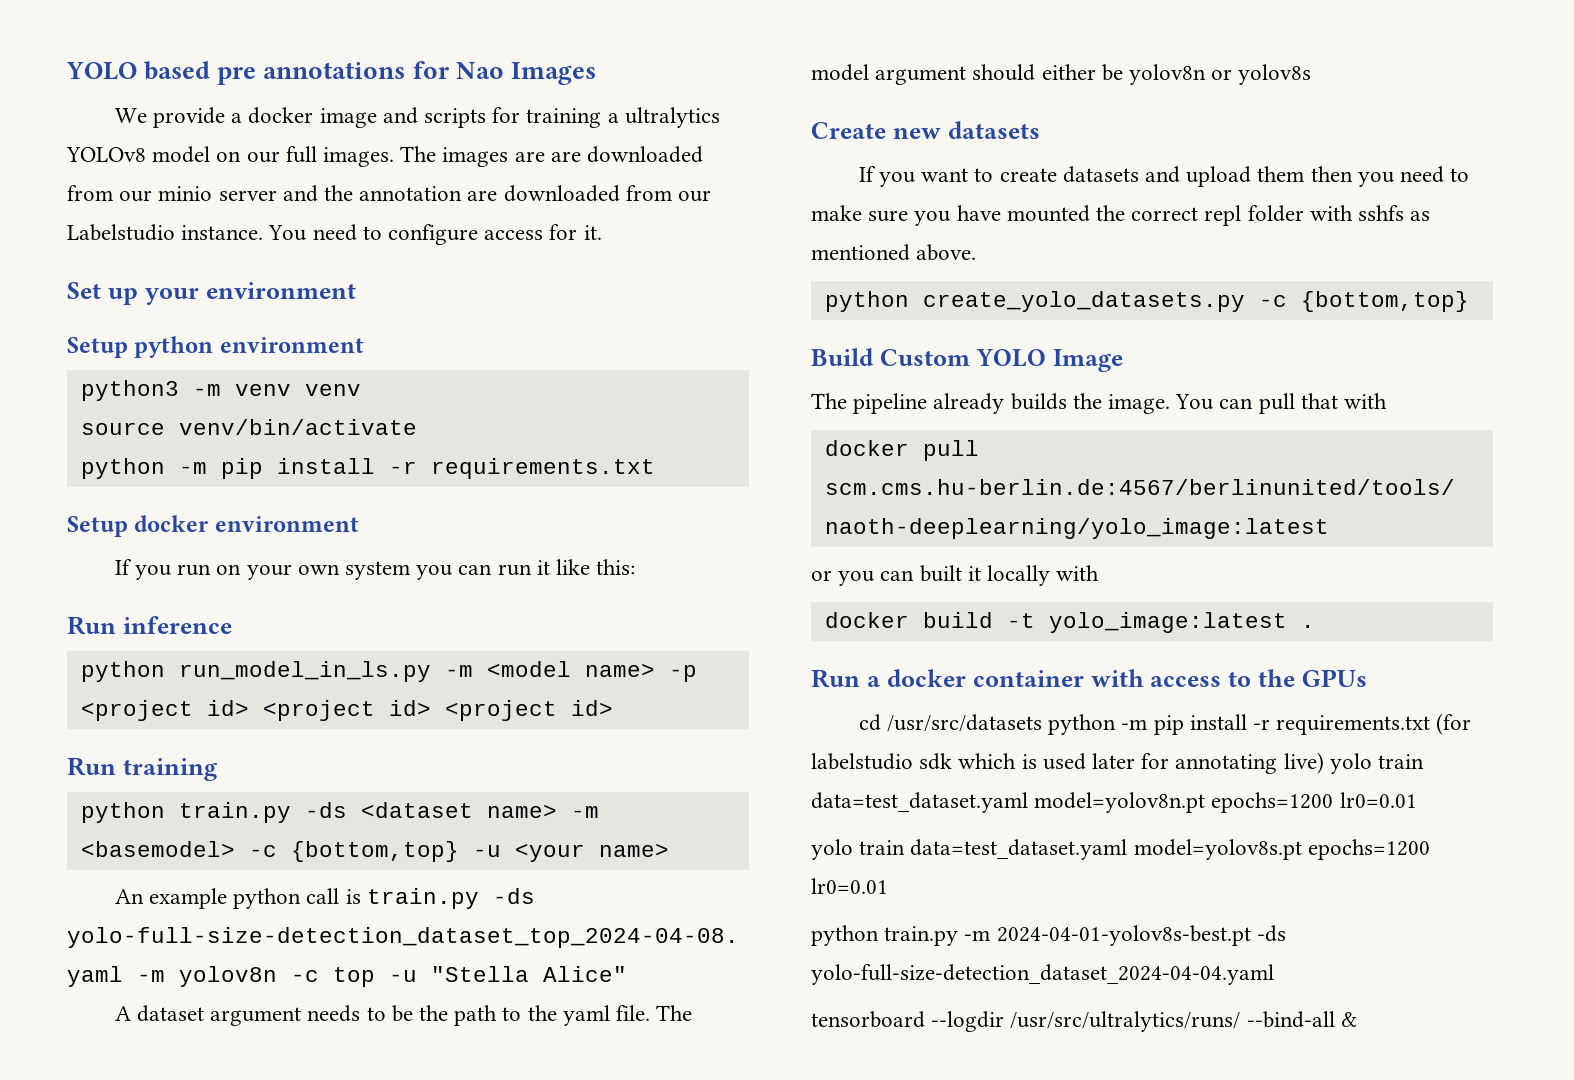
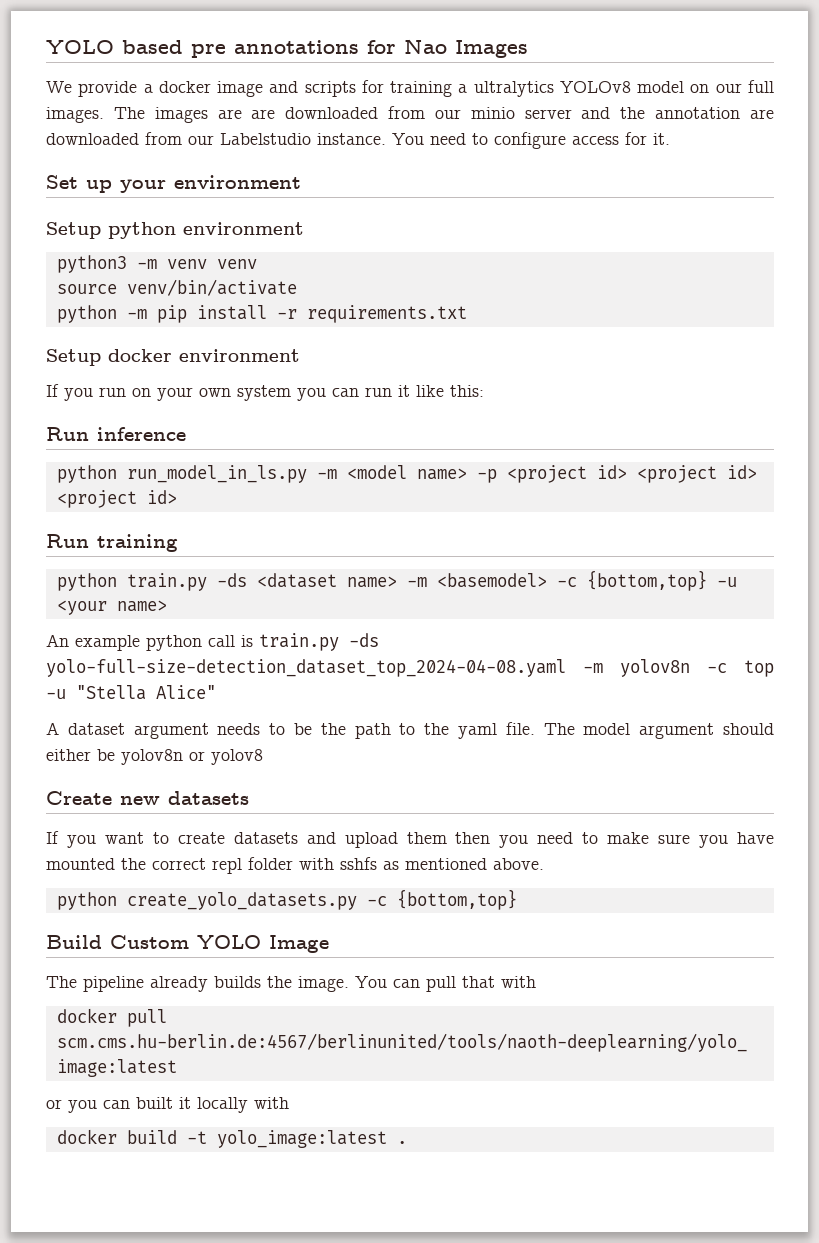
- The model argument should either be yolov8n or yolov8s
+ The model argument should either be yolov8n or yolov8
- Run a docker container with access to the GPUs
- cd /usr/src/datasets python -m pip install -r requirements.txt (for labelstudio sdk which is used later for annotating live) yolo train data=test_dataset.yaml model=yolov8n.pt epochs=1200 lr0=0.01
- yolo train data=test_dataset.yaml model=yolov8s.pt epochs=1200 lr0=0.01
- python train.py -m 2024-04-01-yolov8s-best.pt -ds yolo-full-size-detection_dataset_2024-04-04.yaml
- tensorboard --logdir /usr/src/ultralytics/runs/ --bind-all &

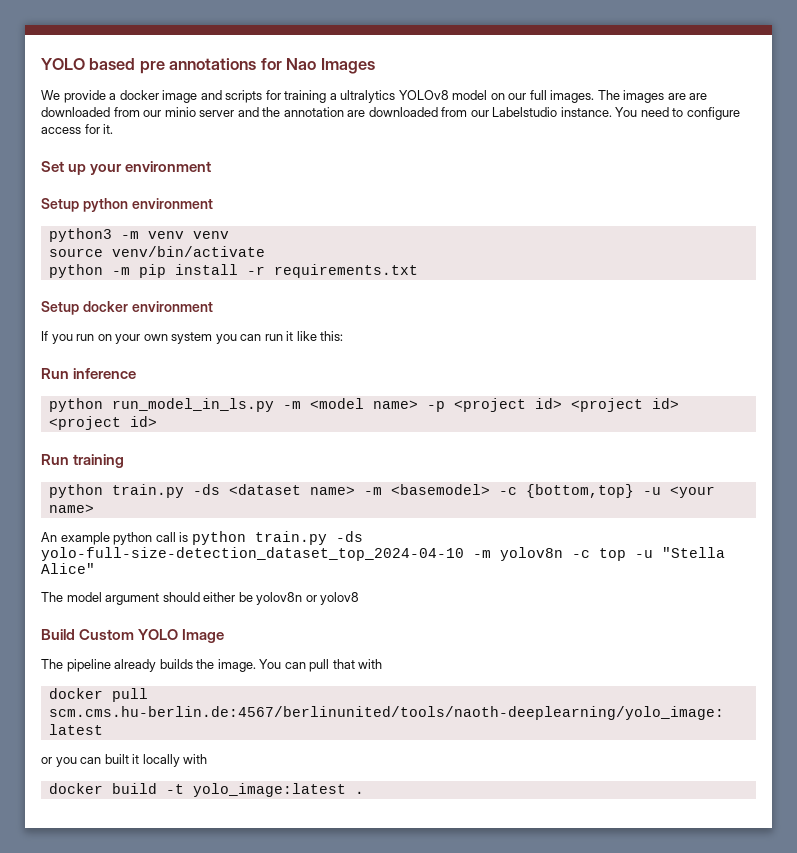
- An example python call is train.py -ds yolo-full-size-detection_dataset_top_2024-04-08.yaml -m yolov8n -c top -u "Stella Alice"
+ An example python call is python train.py -ds yolo-full-size-detection_dataset_top_2024-04-10 -m yolov8n -c top -u "Stella Alice"
- A dataset argument needs to be the path to the yaml file.
- Create new datasets
- If you want to create datasets and upload them then you need to make sure you have mounted the correct repl folder with sshfs as mentioned above.
- python create_yolo_datasets.py -c {bottom,top}

